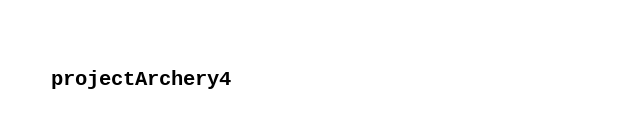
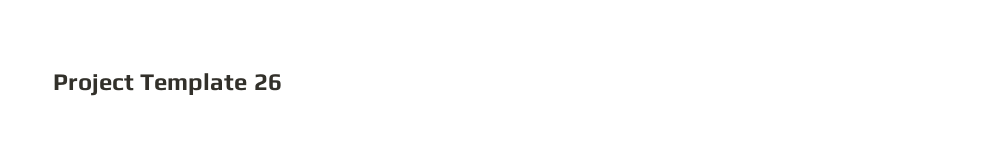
- projectArchery4
+ Project Template 26

